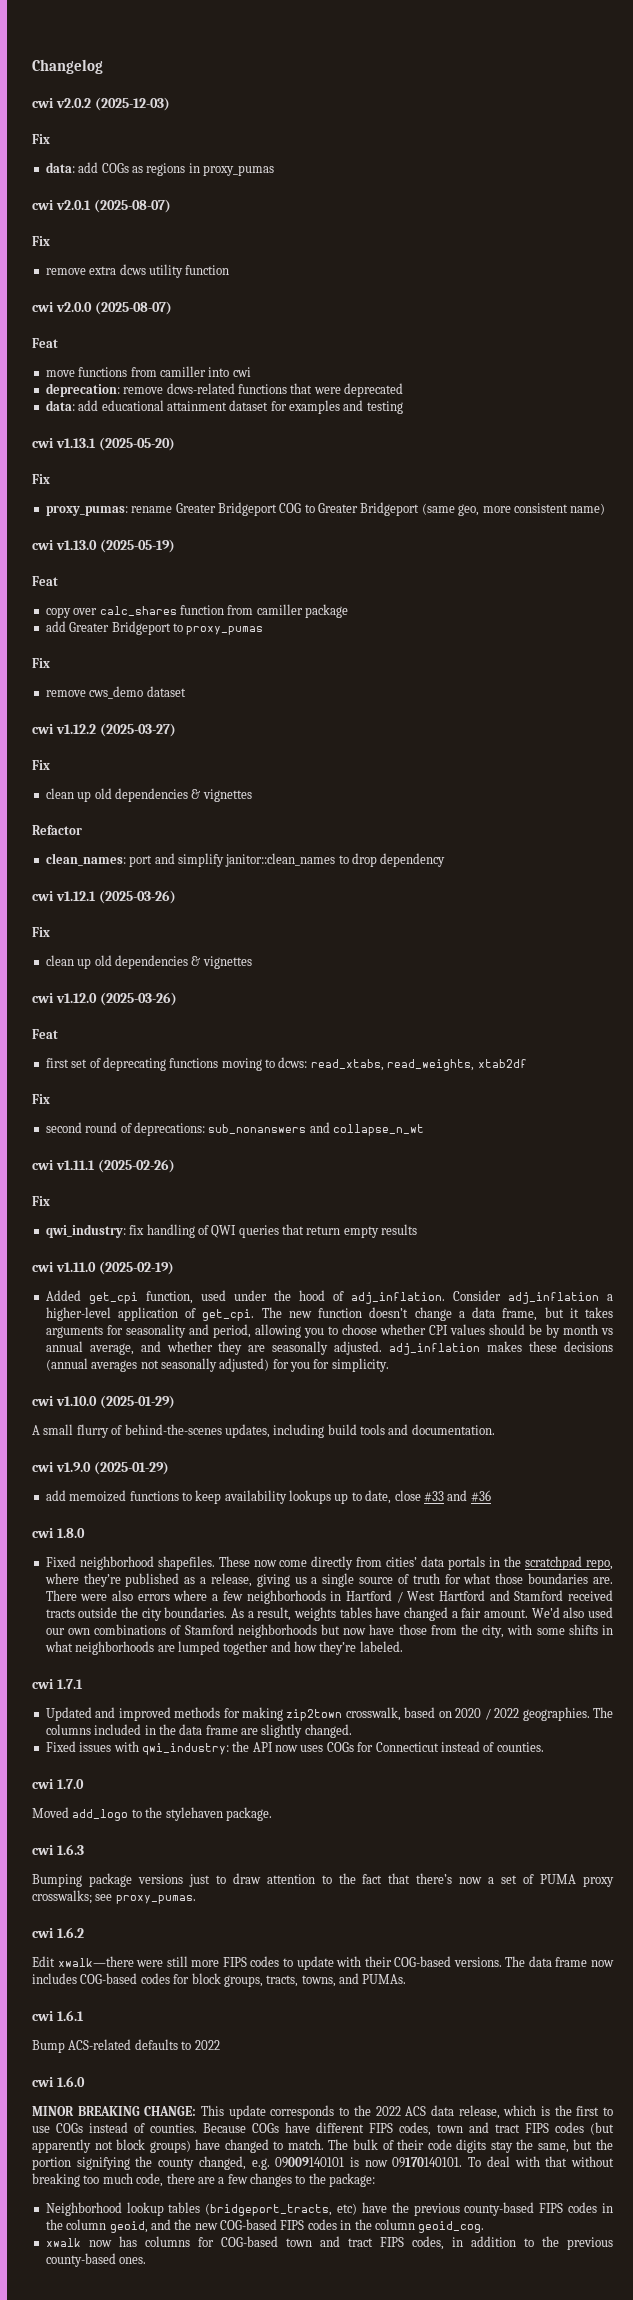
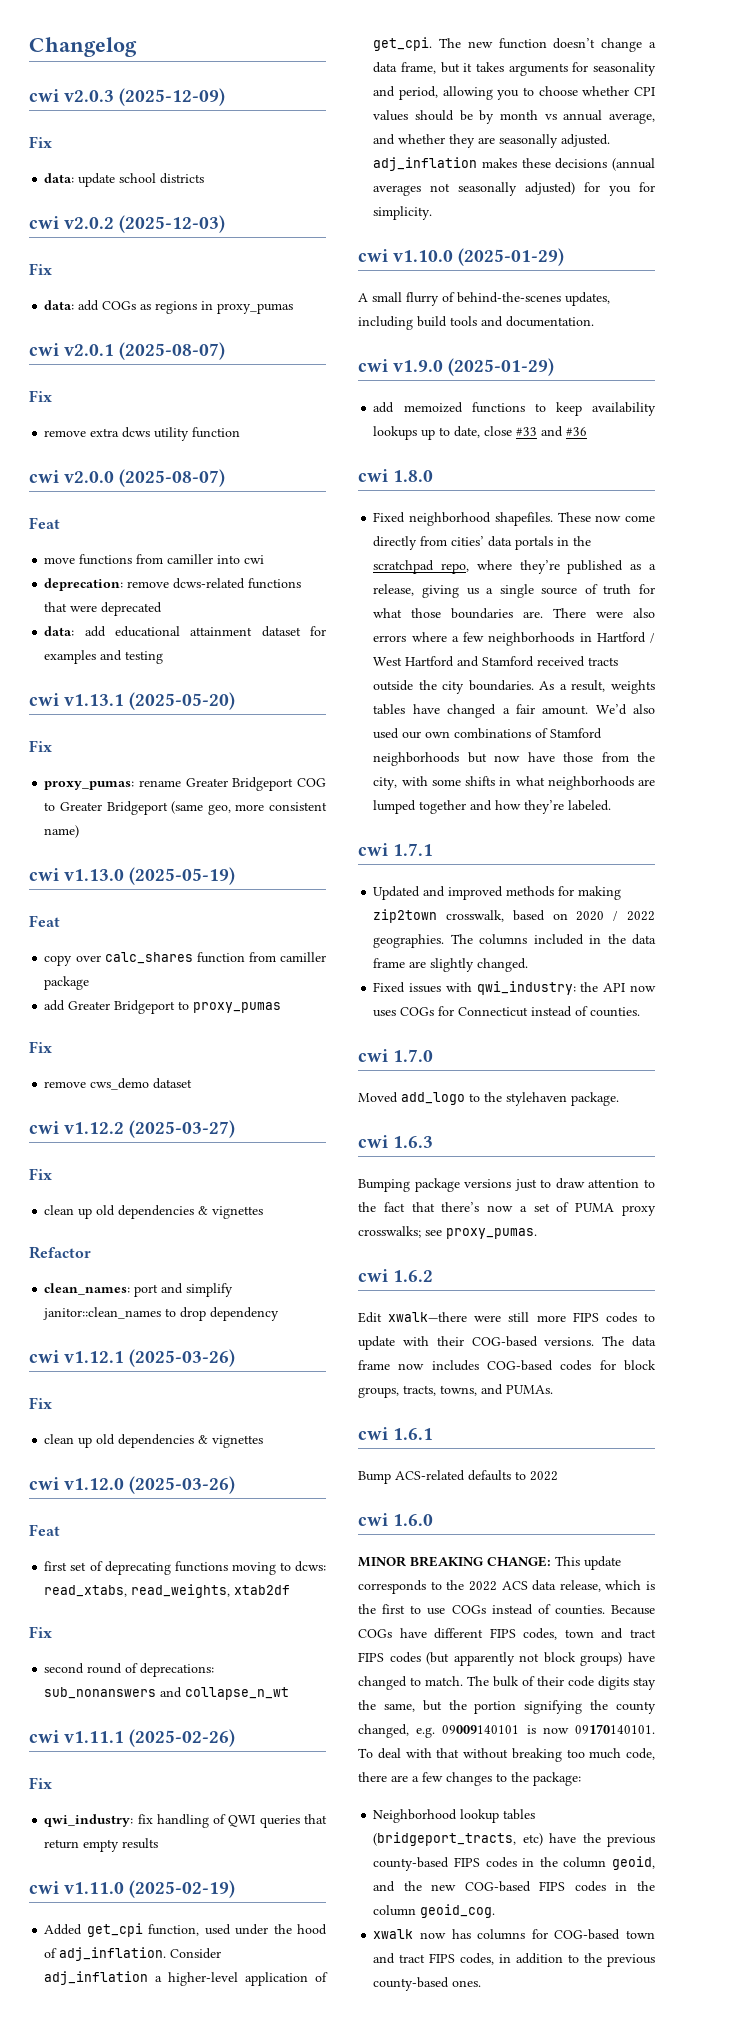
+ cwi v2.0.3 (2025-12-09)
+ Fix
+ data: update school districts

